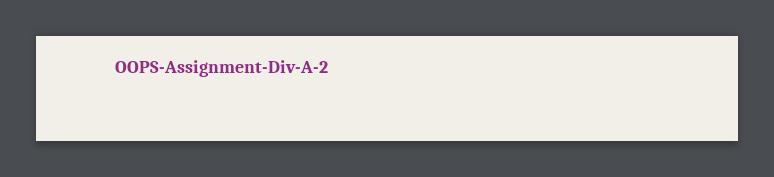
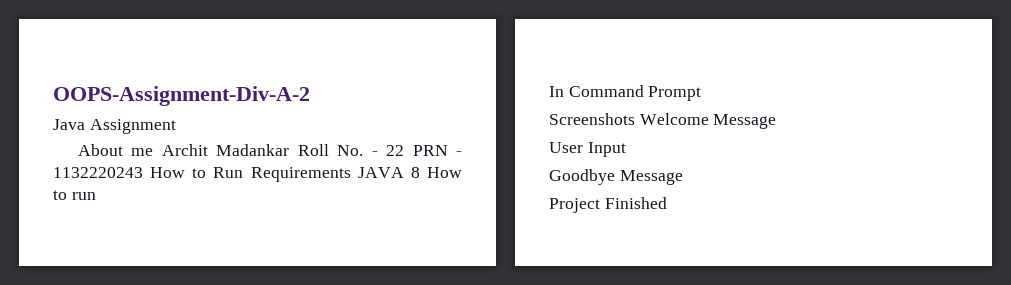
+ Java Assignment
+ About me Archit Madankar Roll No. - 22 PRN - 1132220243 How to Run Requirements JAVA 8 How to run
+ In Command Prompt
+ Screenshots Welcome Message
+ User Input
+ Goodbye Message
+ Project Finished

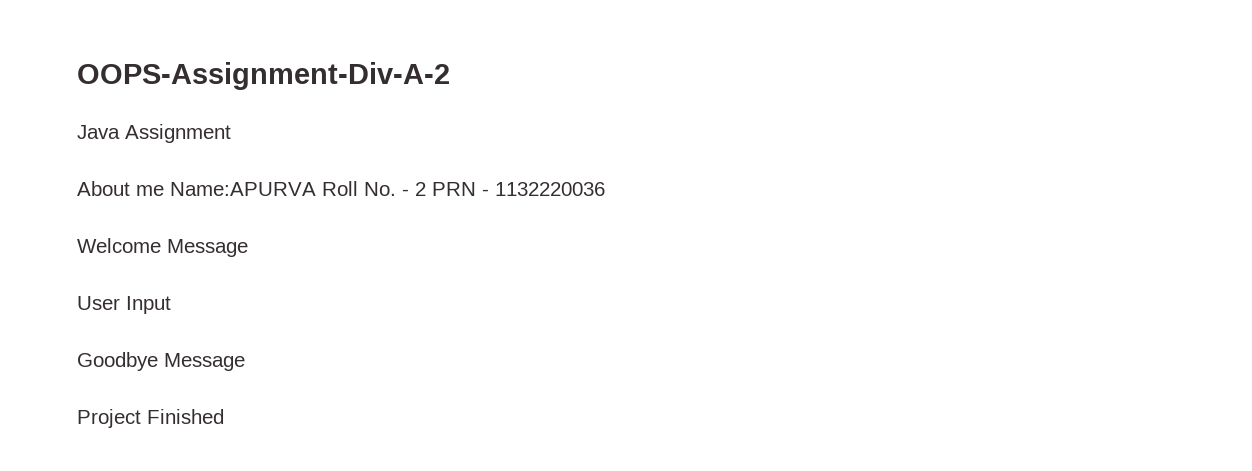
- About me Archit Madankar Roll No. - 22 PRN - 1132220243 How to Run Requirements JAVA 8 How to run
- In Command Prompt
- Screenshots Welcome Message
+ About me Name:APURVA Roll No. - 2 PRN - 1132220036
+ Welcome Message

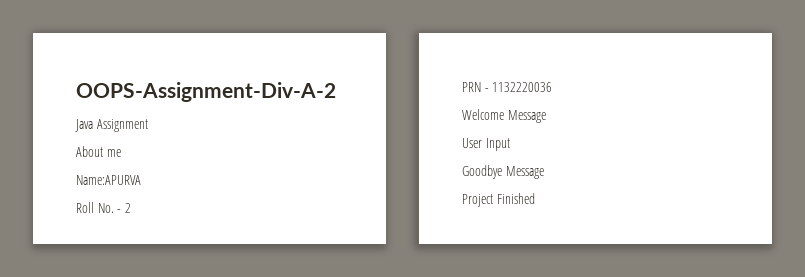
- About me Name:APURVA Roll No. - 2 PRN - 1132220036
+ About me
+ Name:APURVA
+ Roll No. - 2
+ PRN - 1132220036

